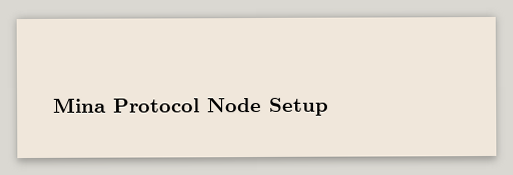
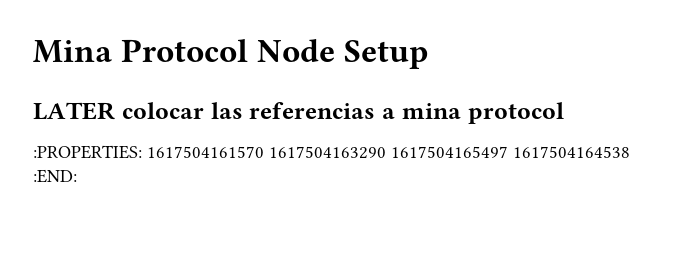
+ LATER colocar las referencias a mina protocol
+ :PROPERTIES: 1617504161570 1617504163290 1617504165497 1617504164538 :END:

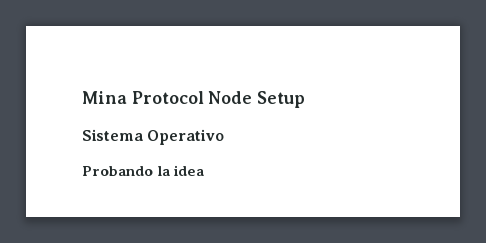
- LATER colocar las referencias a mina protocol
- :PROPERTIES: 1617504161570 1617504163290 1617504165497 1617504164538 :END:
+ Sistema Operativo
+ Probando la idea

